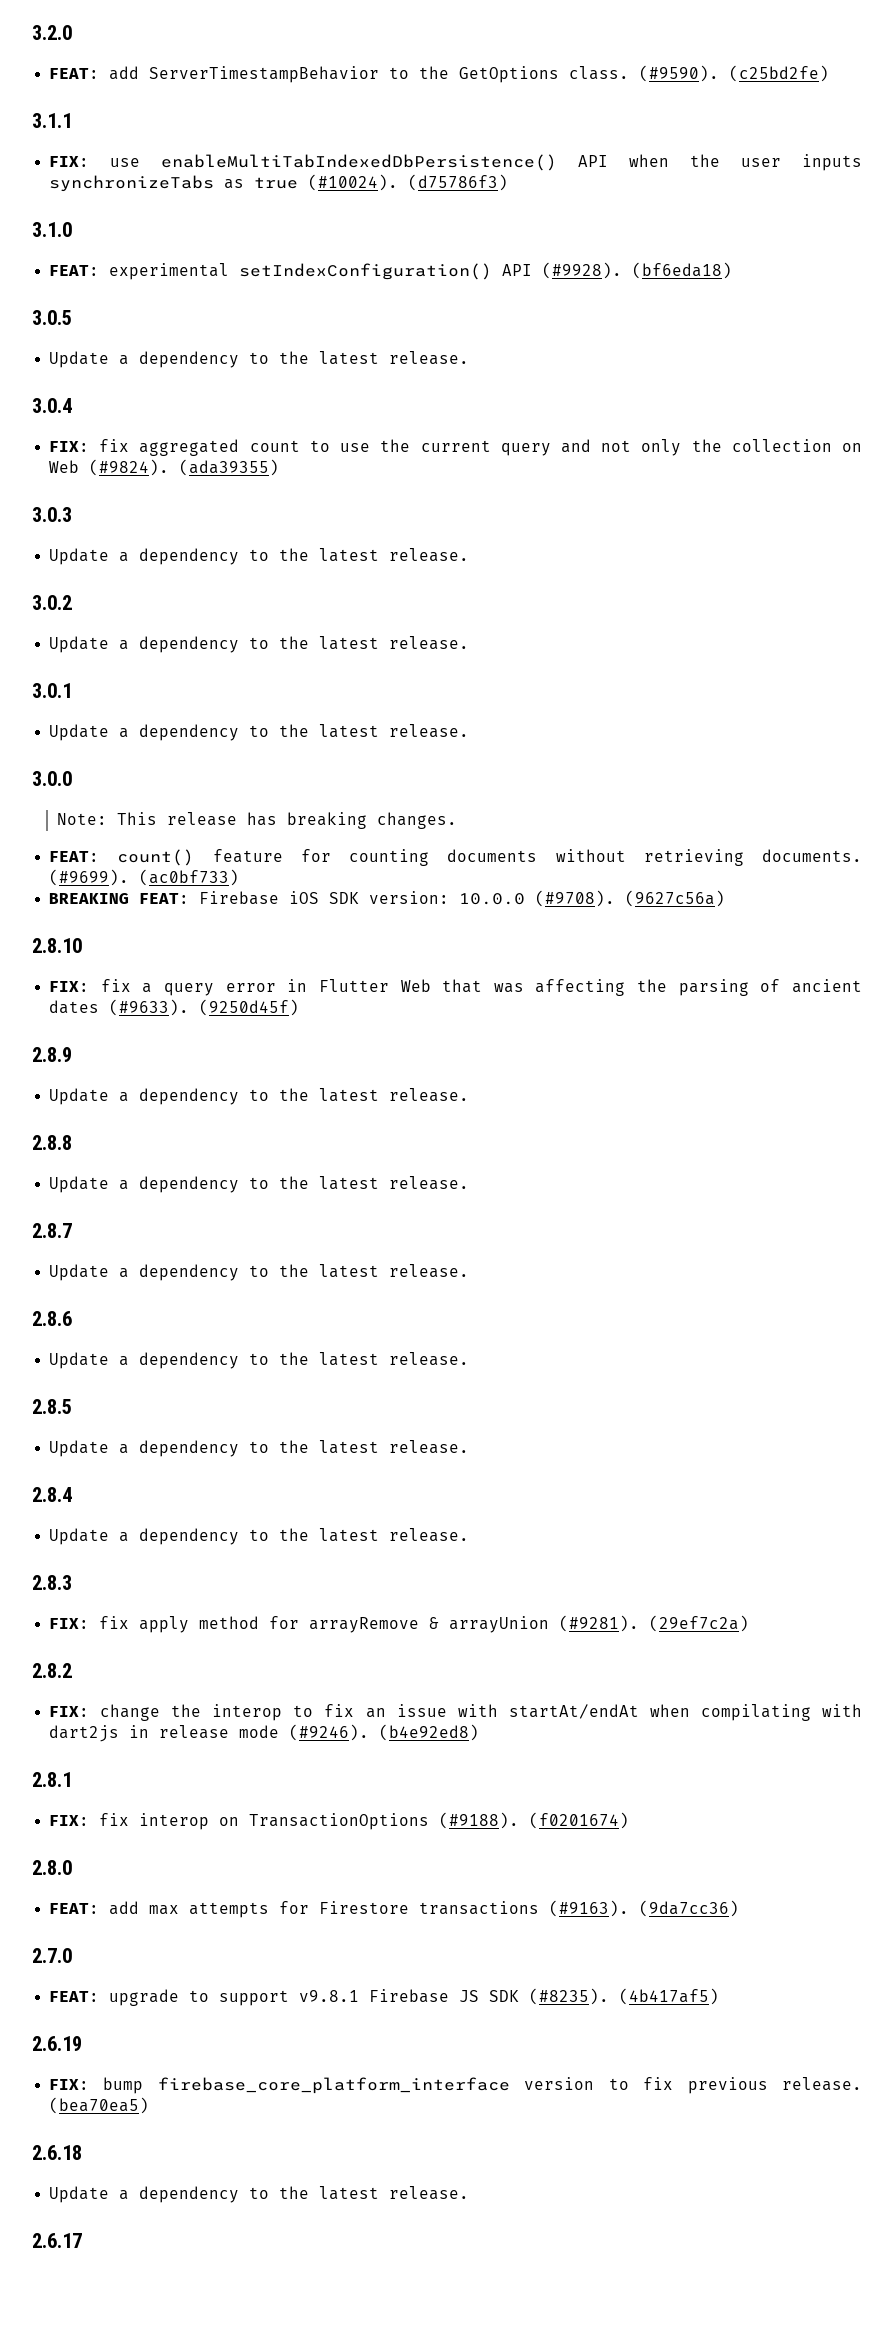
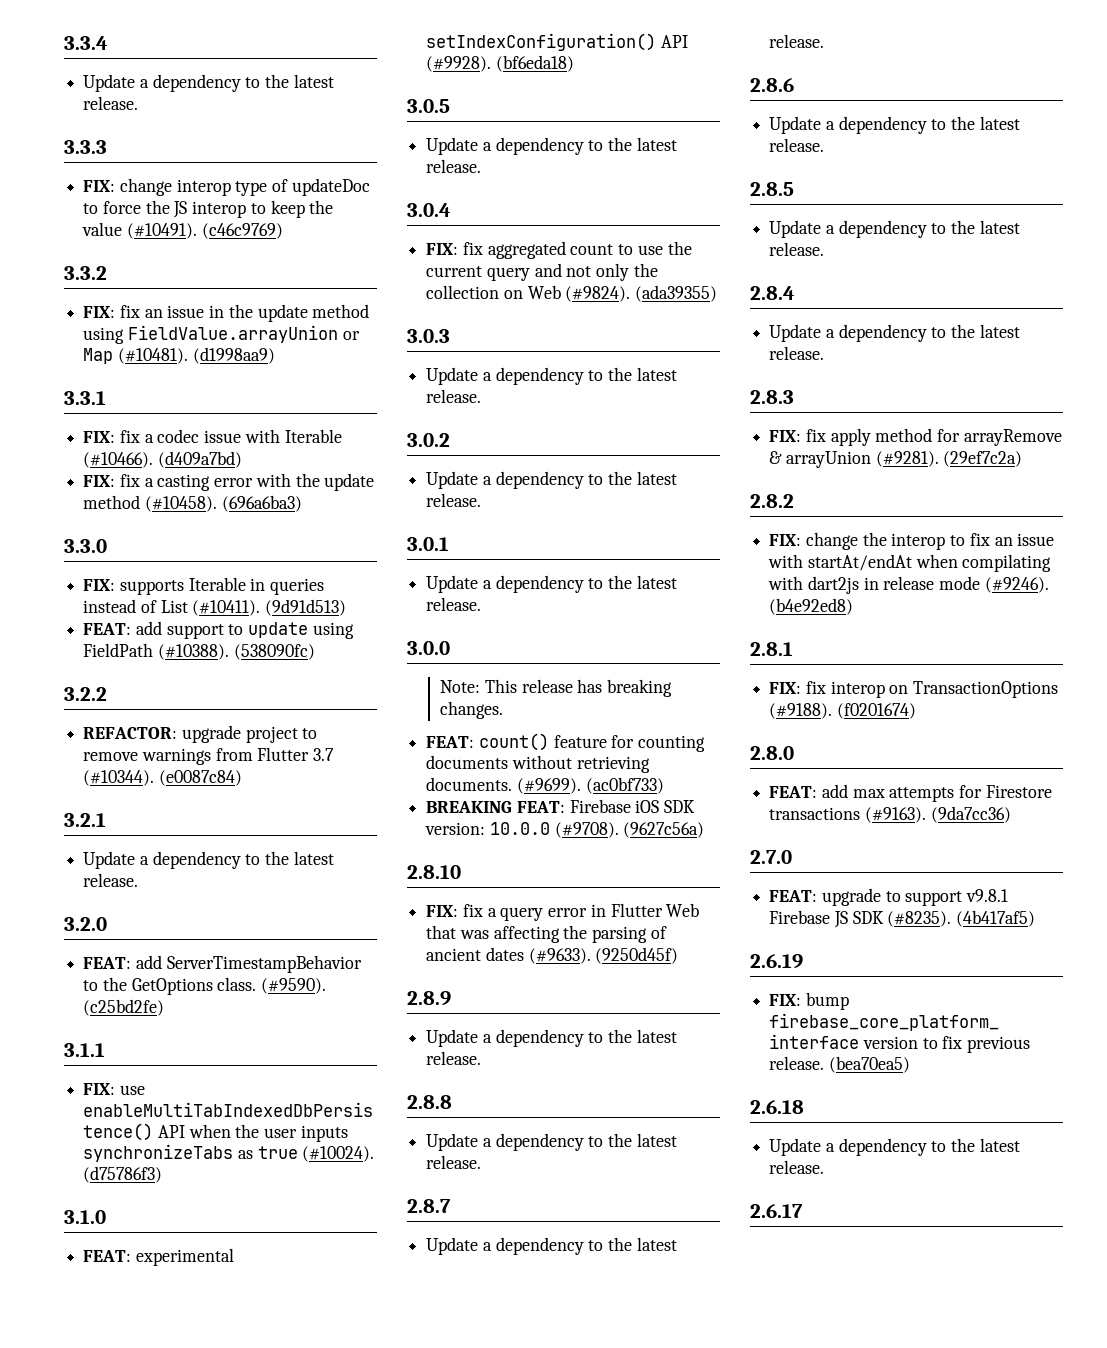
+ 3.3.4
+ Update a dependency to the latest release.
+ 3.3.3
+ FIX: change interop type of updateDoc to force the JS interop to keep the value (#10491). (c46c9769)
+ 3.3.2
+ FIX: fix an issue in the update method using FieldValue.arrayUnion or Map (#10481). (d1998aa9)
+ 3.3.1
+ FIX: fix a codec issue with Iterable (#10466). (d409a7bd)
+ FIX: fix a casting error with the update method (#10458). (696a6ba3)
+ 3.3.0
+ FIX: supports Iterable in queries instead of List (#10411). (9d91d513)
+ FEAT: add support to update using FieldPath (#10388). (538090fc)
+ 3.2.2
+ REFACTOR: upgrade project to remove warnings from Flutter 3.7 (#10344). (e0087c84)
+ 3.2.1
+ Update a dependency to the latest release.

